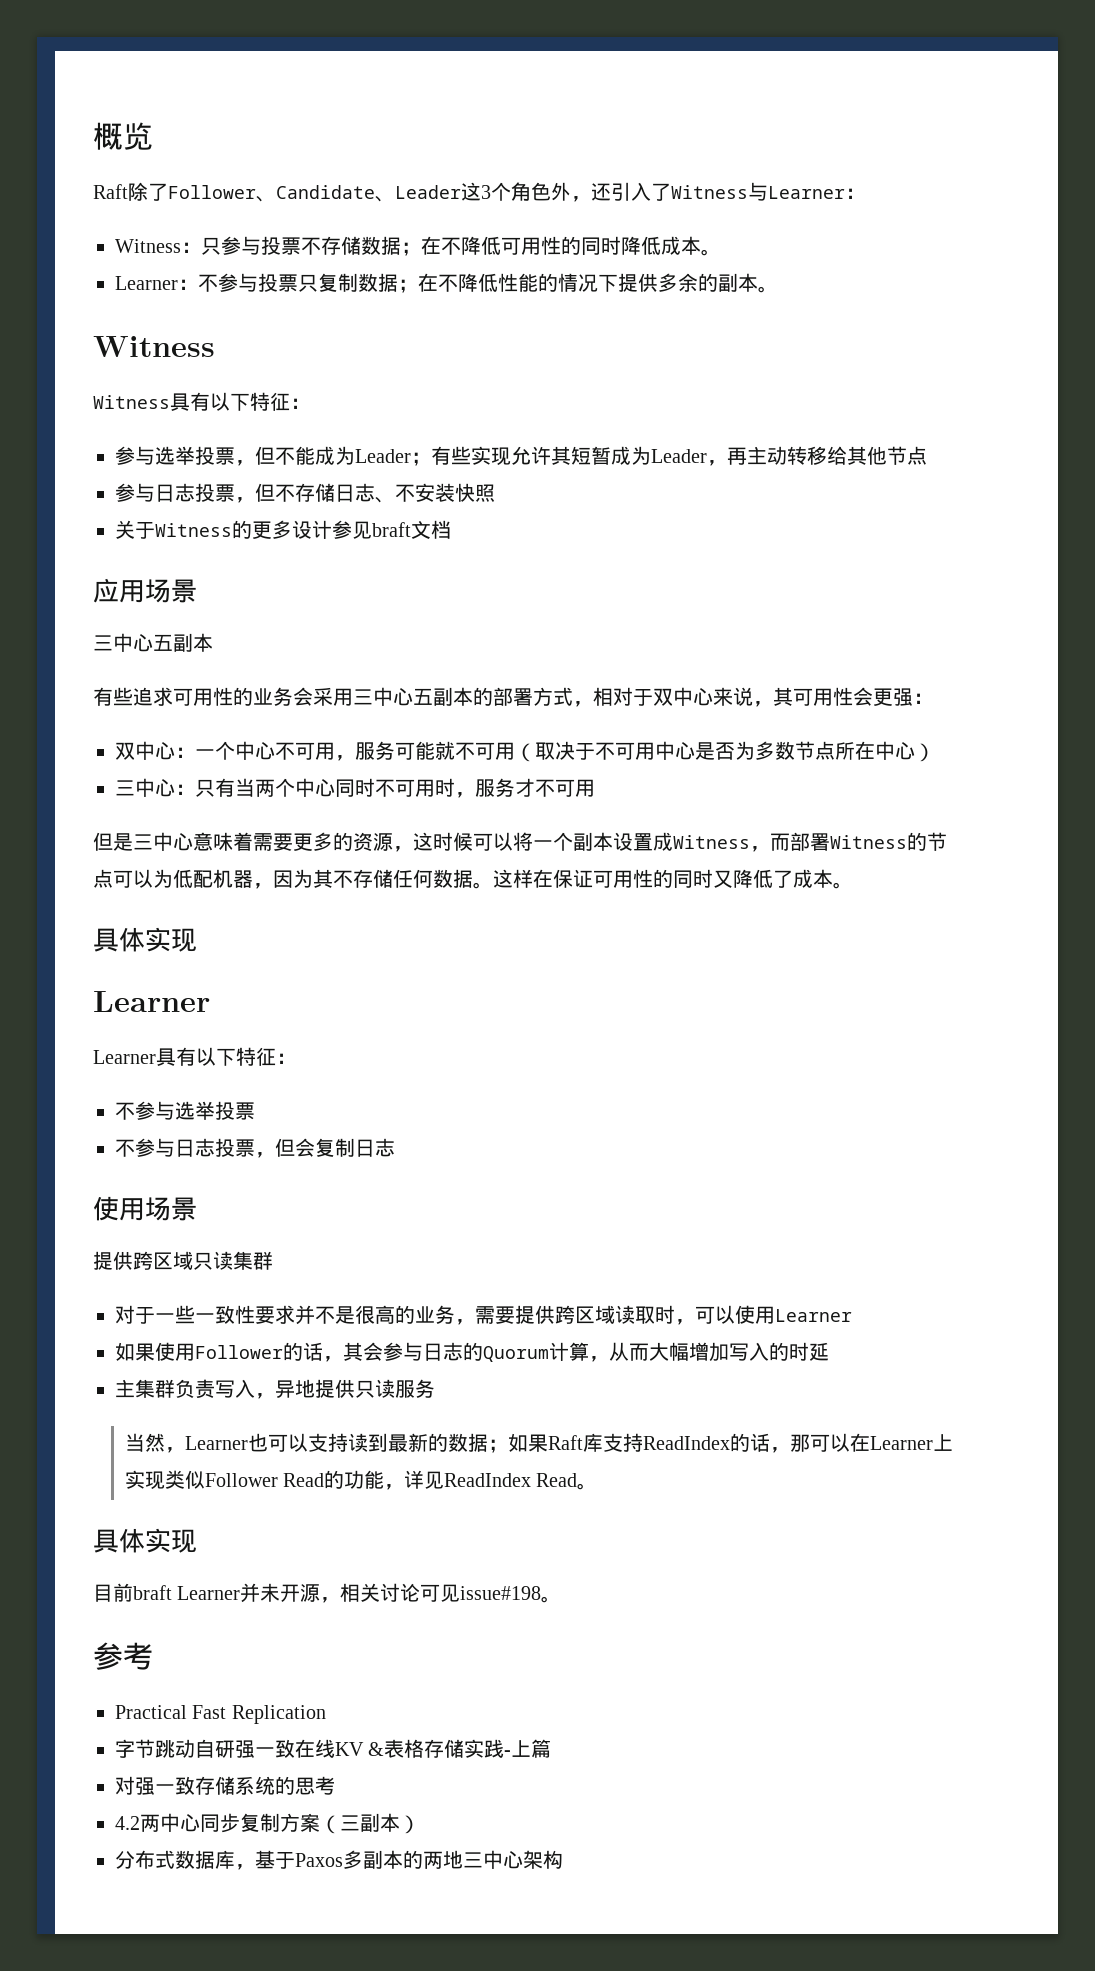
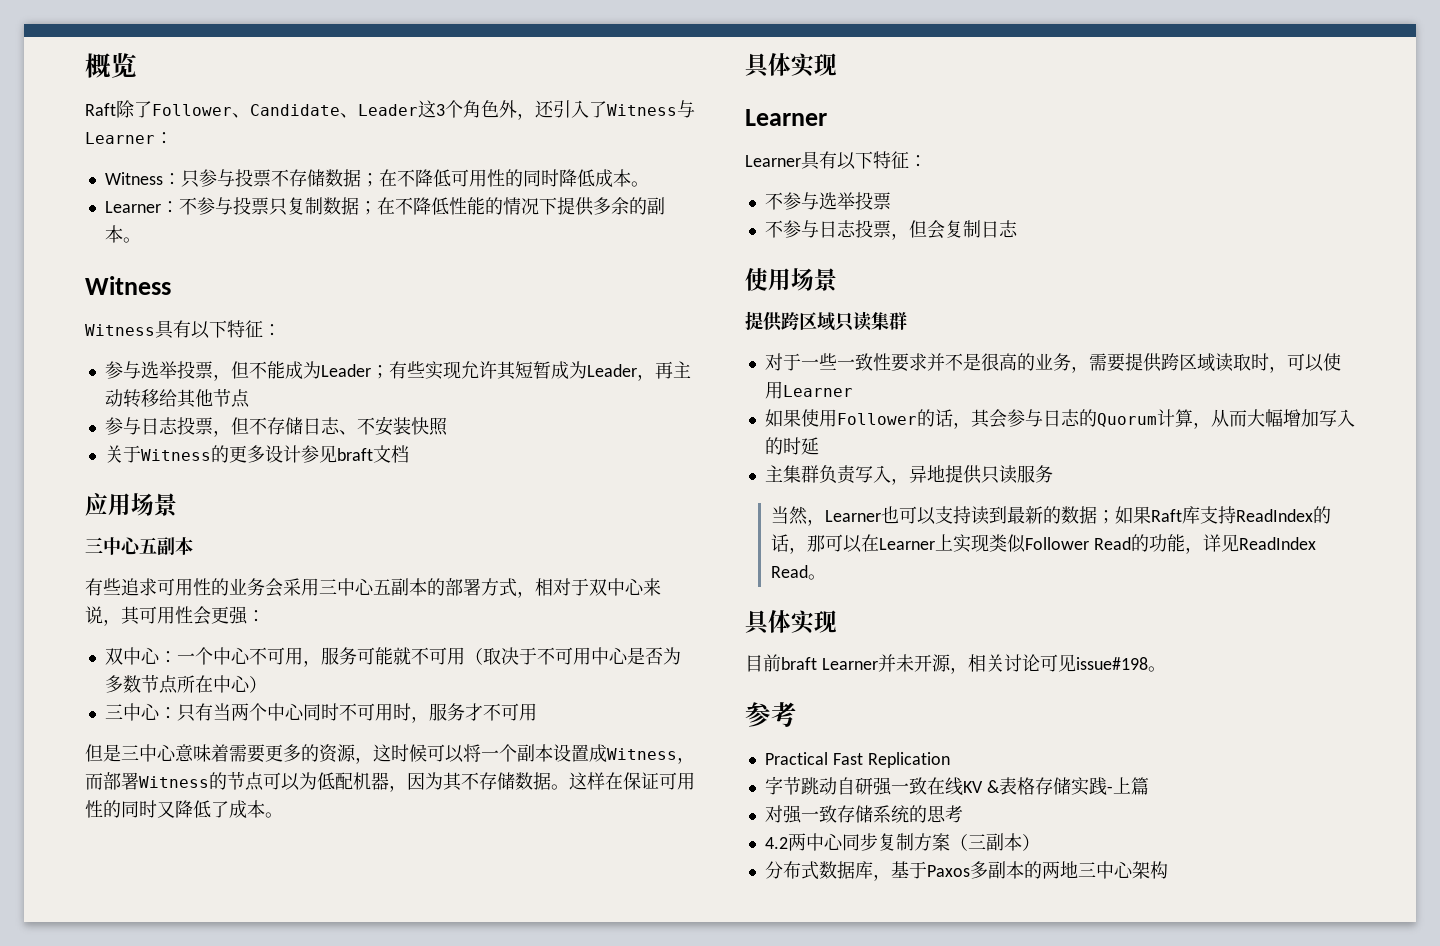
- 但是三中心意味着需要更多的资源，这时候可以将一个副本设置成Witness，而部署Witness的节点可以为低配机器，因为其不存储任何数据。
+ 但是三中心意味着需要更多的资源，这时候可以将一个副本设置成Witness，而部署Witness的节点可以为低配机器，因为其不存储数据。

